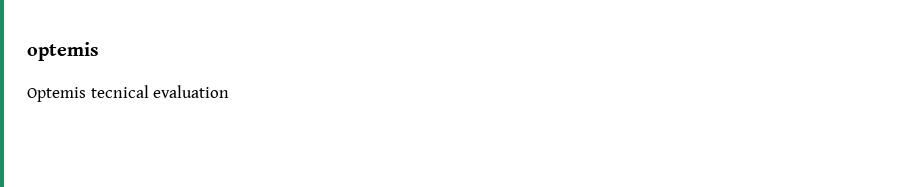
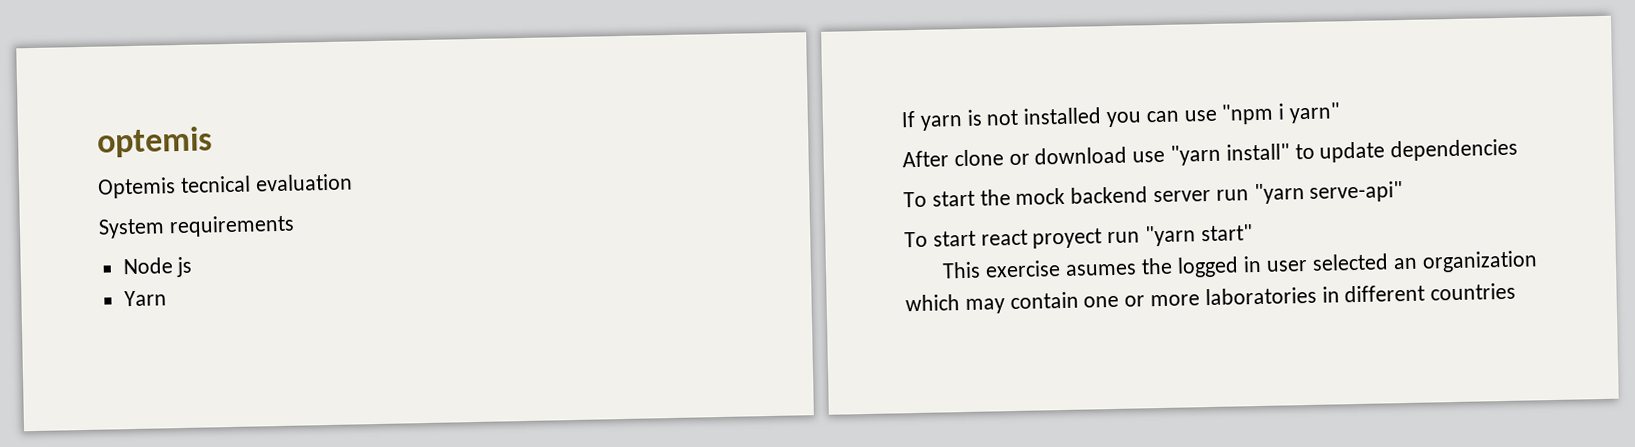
+ System requirements
+ Node js
+ Yarn
+ If yarn is not installed you can use "npm i yarn"
+ After clone or download use "yarn install" to update dependencies
+ To start the mock backend server run "yarn serve-api"
+ To start react proyect run "yarn start"
+ This exercise asumes the logged in user selected an organization which may contain one or more laboratories in different countries

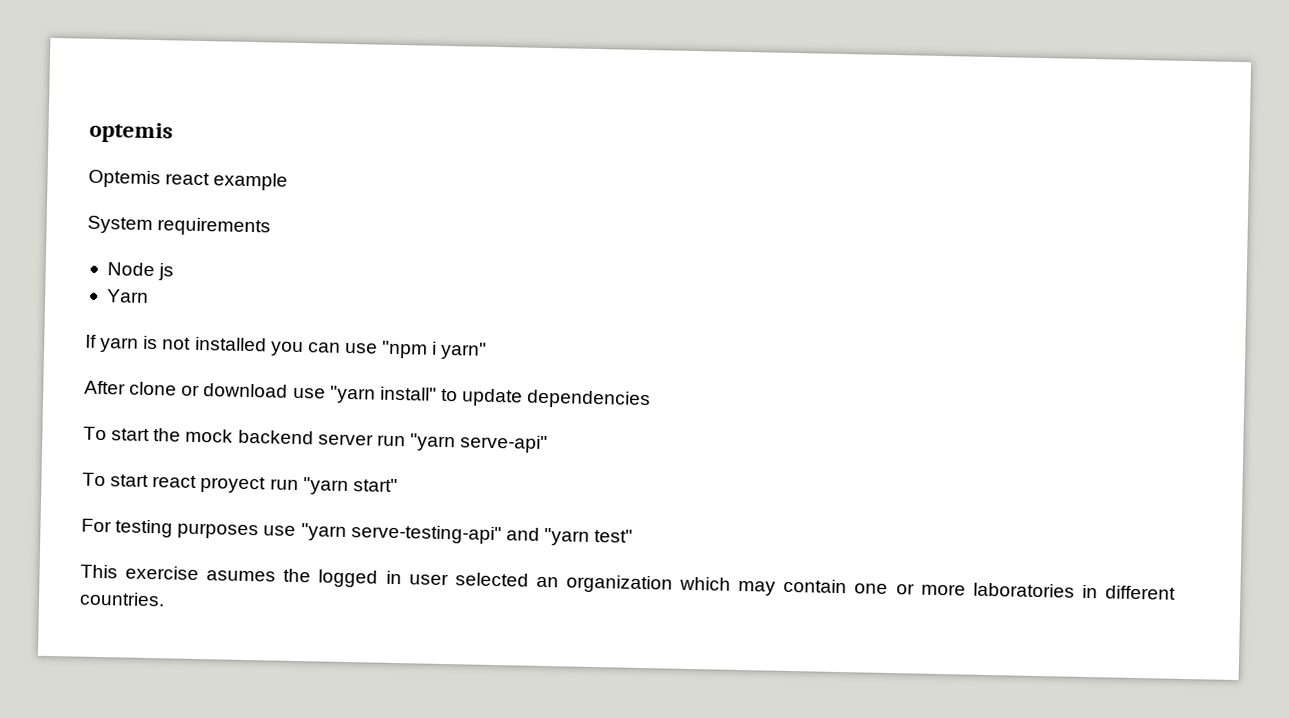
- Optemis tecnical evaluation
+ Optemis react example
+ For testing purposes use "yarn serve-testing-api" and "yarn test"
- This exercise asumes the logged in user selected an organization which may contain one or more laboratories in different countries
+ This exercise asumes the logged in user selected an organization which may contain one or more laboratories in different countries.

